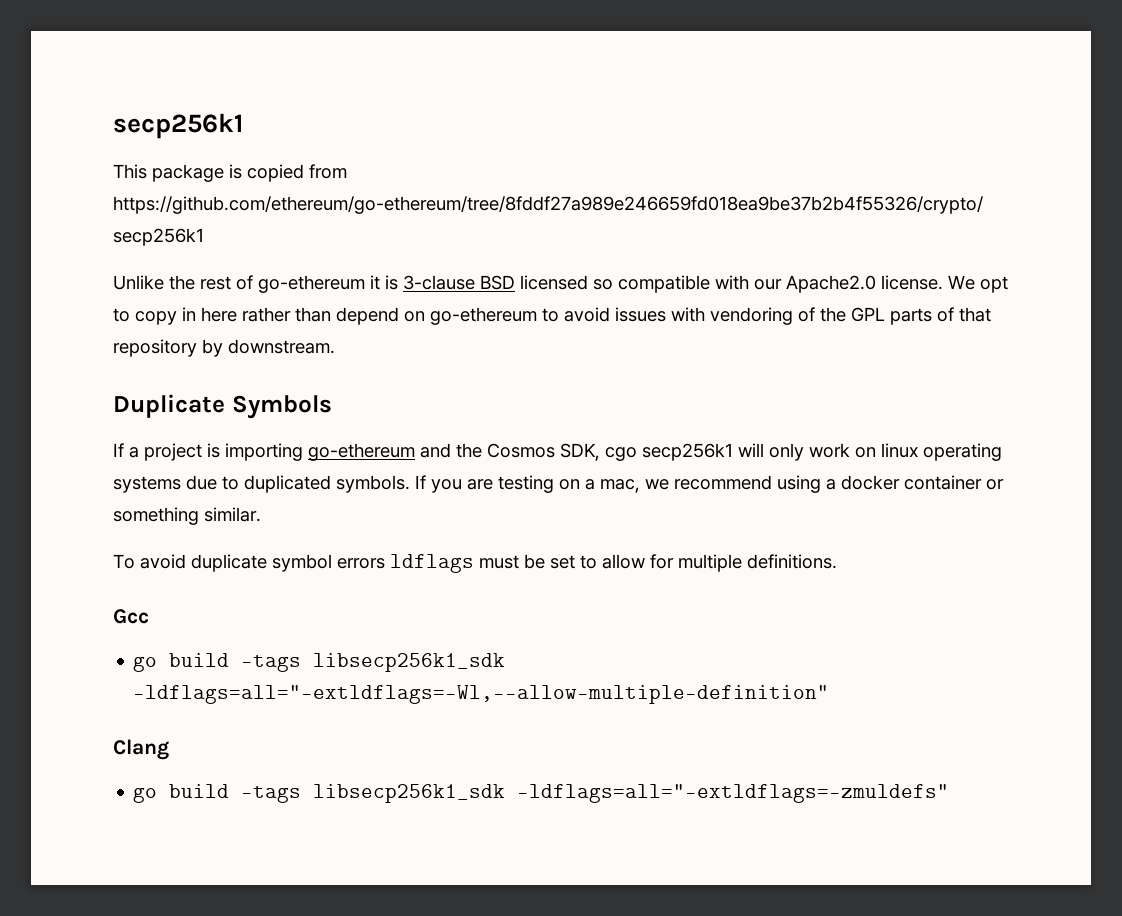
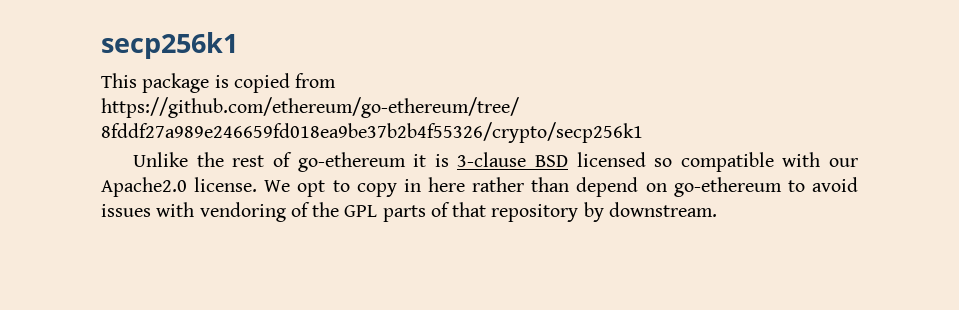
- Duplicate Symbols
- If a project is importing go-ethereum and the Cosmos SDK, cgo secp256k1 will only work on linux operating systems due to duplicated symbols. If you are testing on a mac, we recommend using a docker container or something similar.
- To avoid duplicate symbol errors ldflags must be set to allow for multiple definitions.
- Gcc
- go build -tags libsecp256k1_sdk -ldflags=all="-extldflags=-Wl,--allow-multiple-definition"
- Clang
- go build -tags libsecp256k1_sdk -ldflags=all="-extldflags=-zmuldefs"

